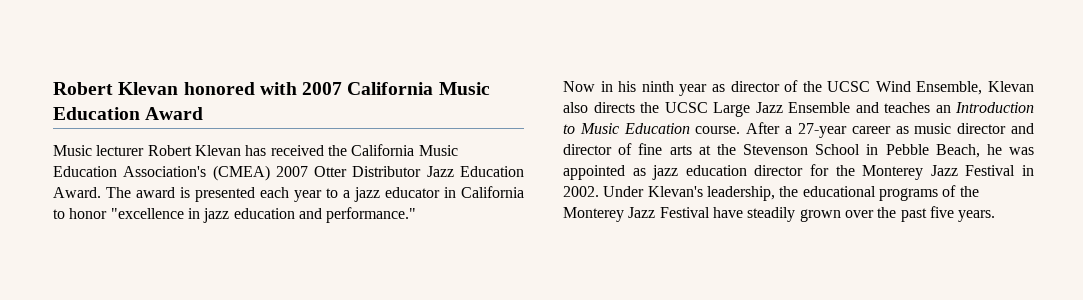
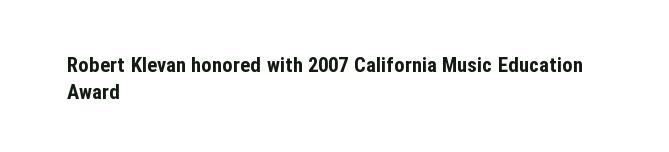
- Music lecturer Robert Klevan has received the California Music Education Association's (CMEA) 2007 Otter Distributor Jazz Education Award. The award is presented each year to a jazz educator in California to honor "excellence in jazz education and performance."
- Now in his ninth year as director of the UCSC Wind Ensemble, Klevan also directs the UCSC Large Jazz Ensemble and teaches an Introduction to Music Education course. After a 27-year career as music director and director of fine arts at the Stevenson School in Pebble Beach, he was appointed as jazz education director for the Monterey Jazz Festival in 2002. Under Klevan's leadership, the educational programs of the Monterey Jazz Festival have steadily grown over the past five years.

